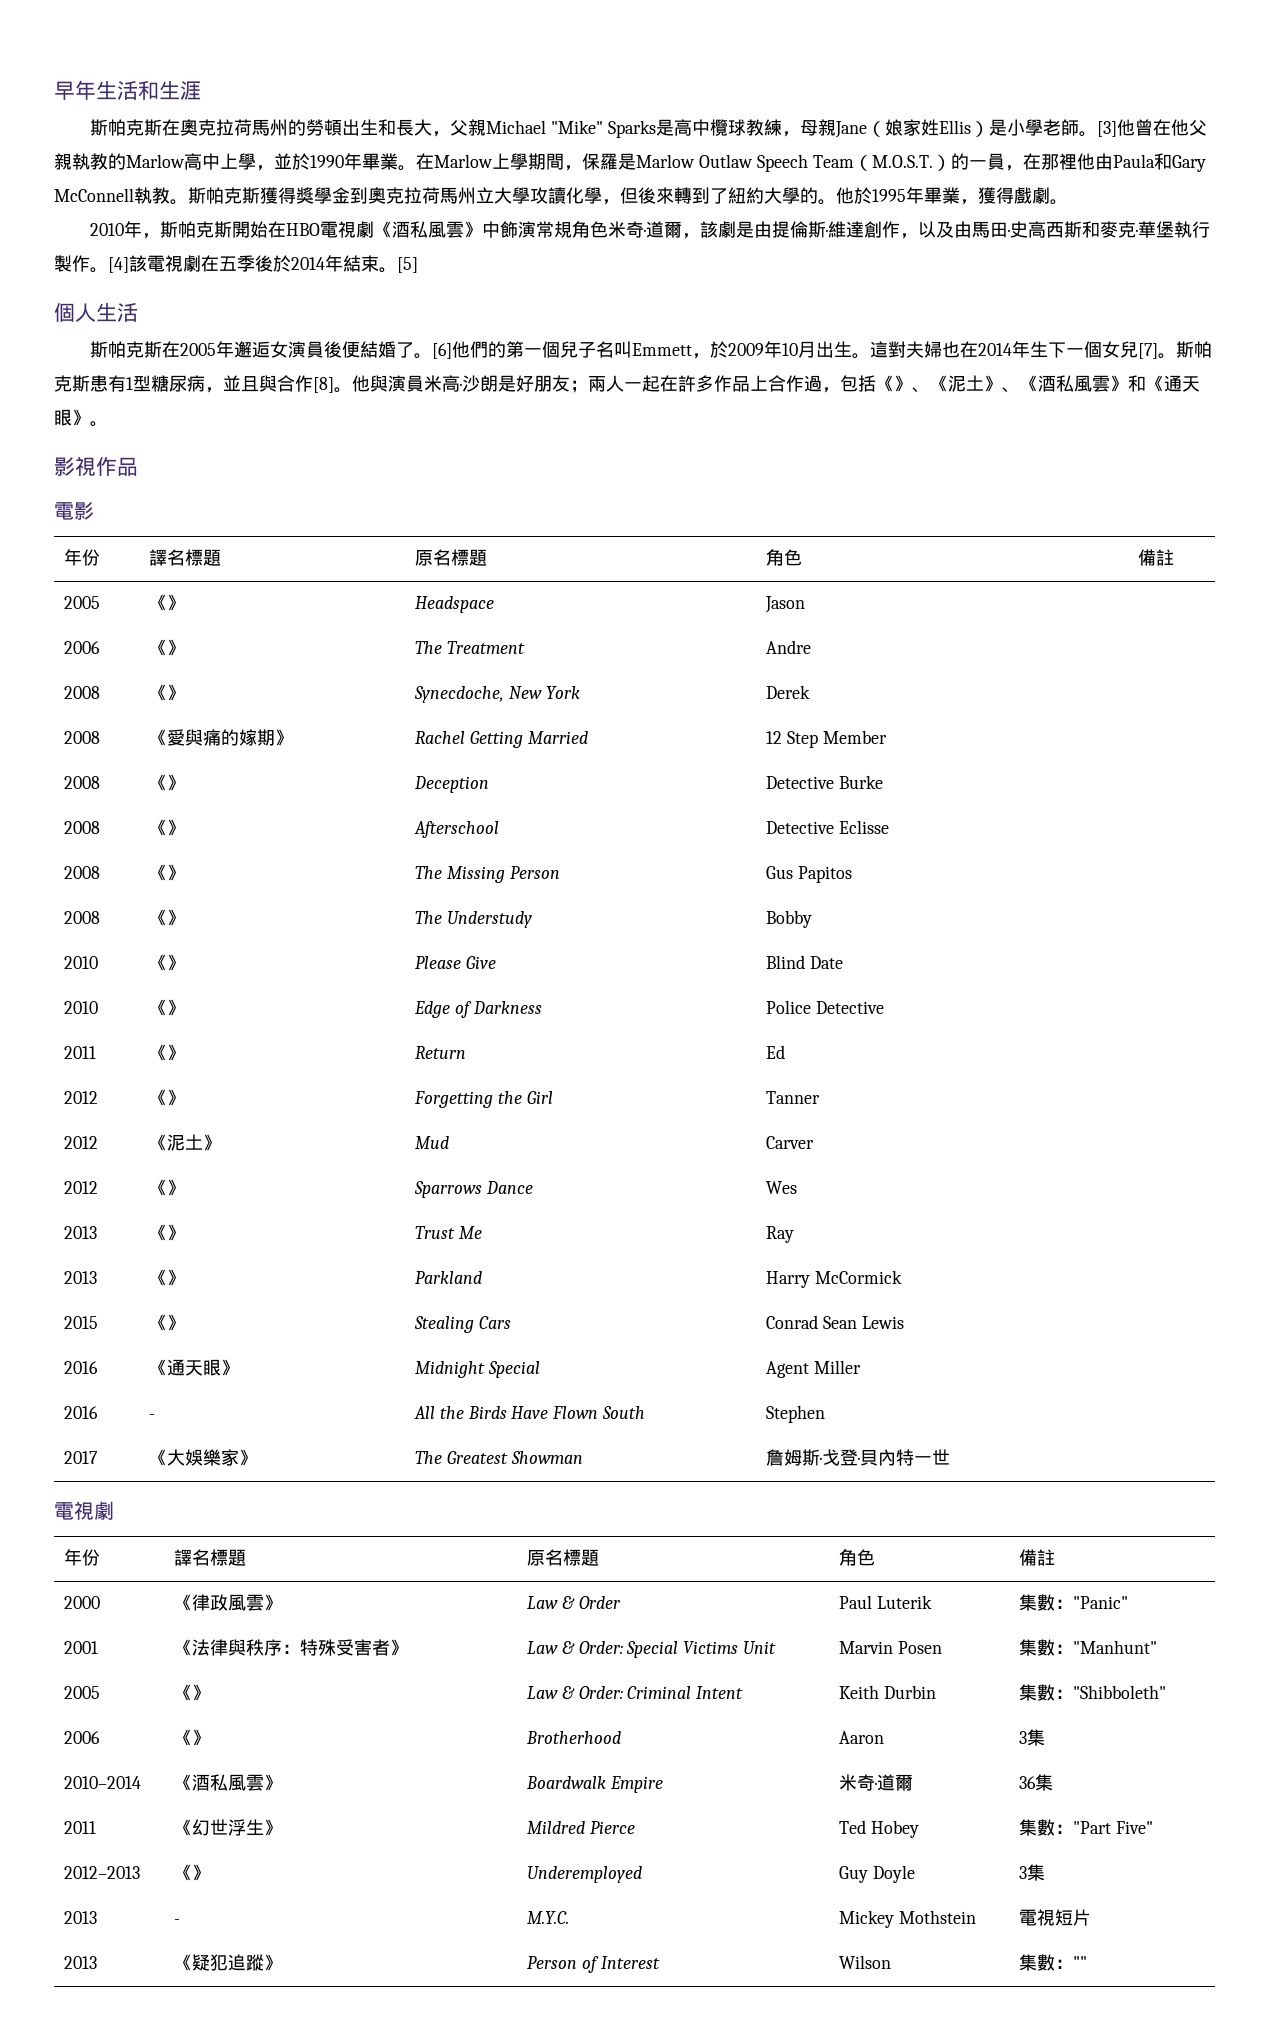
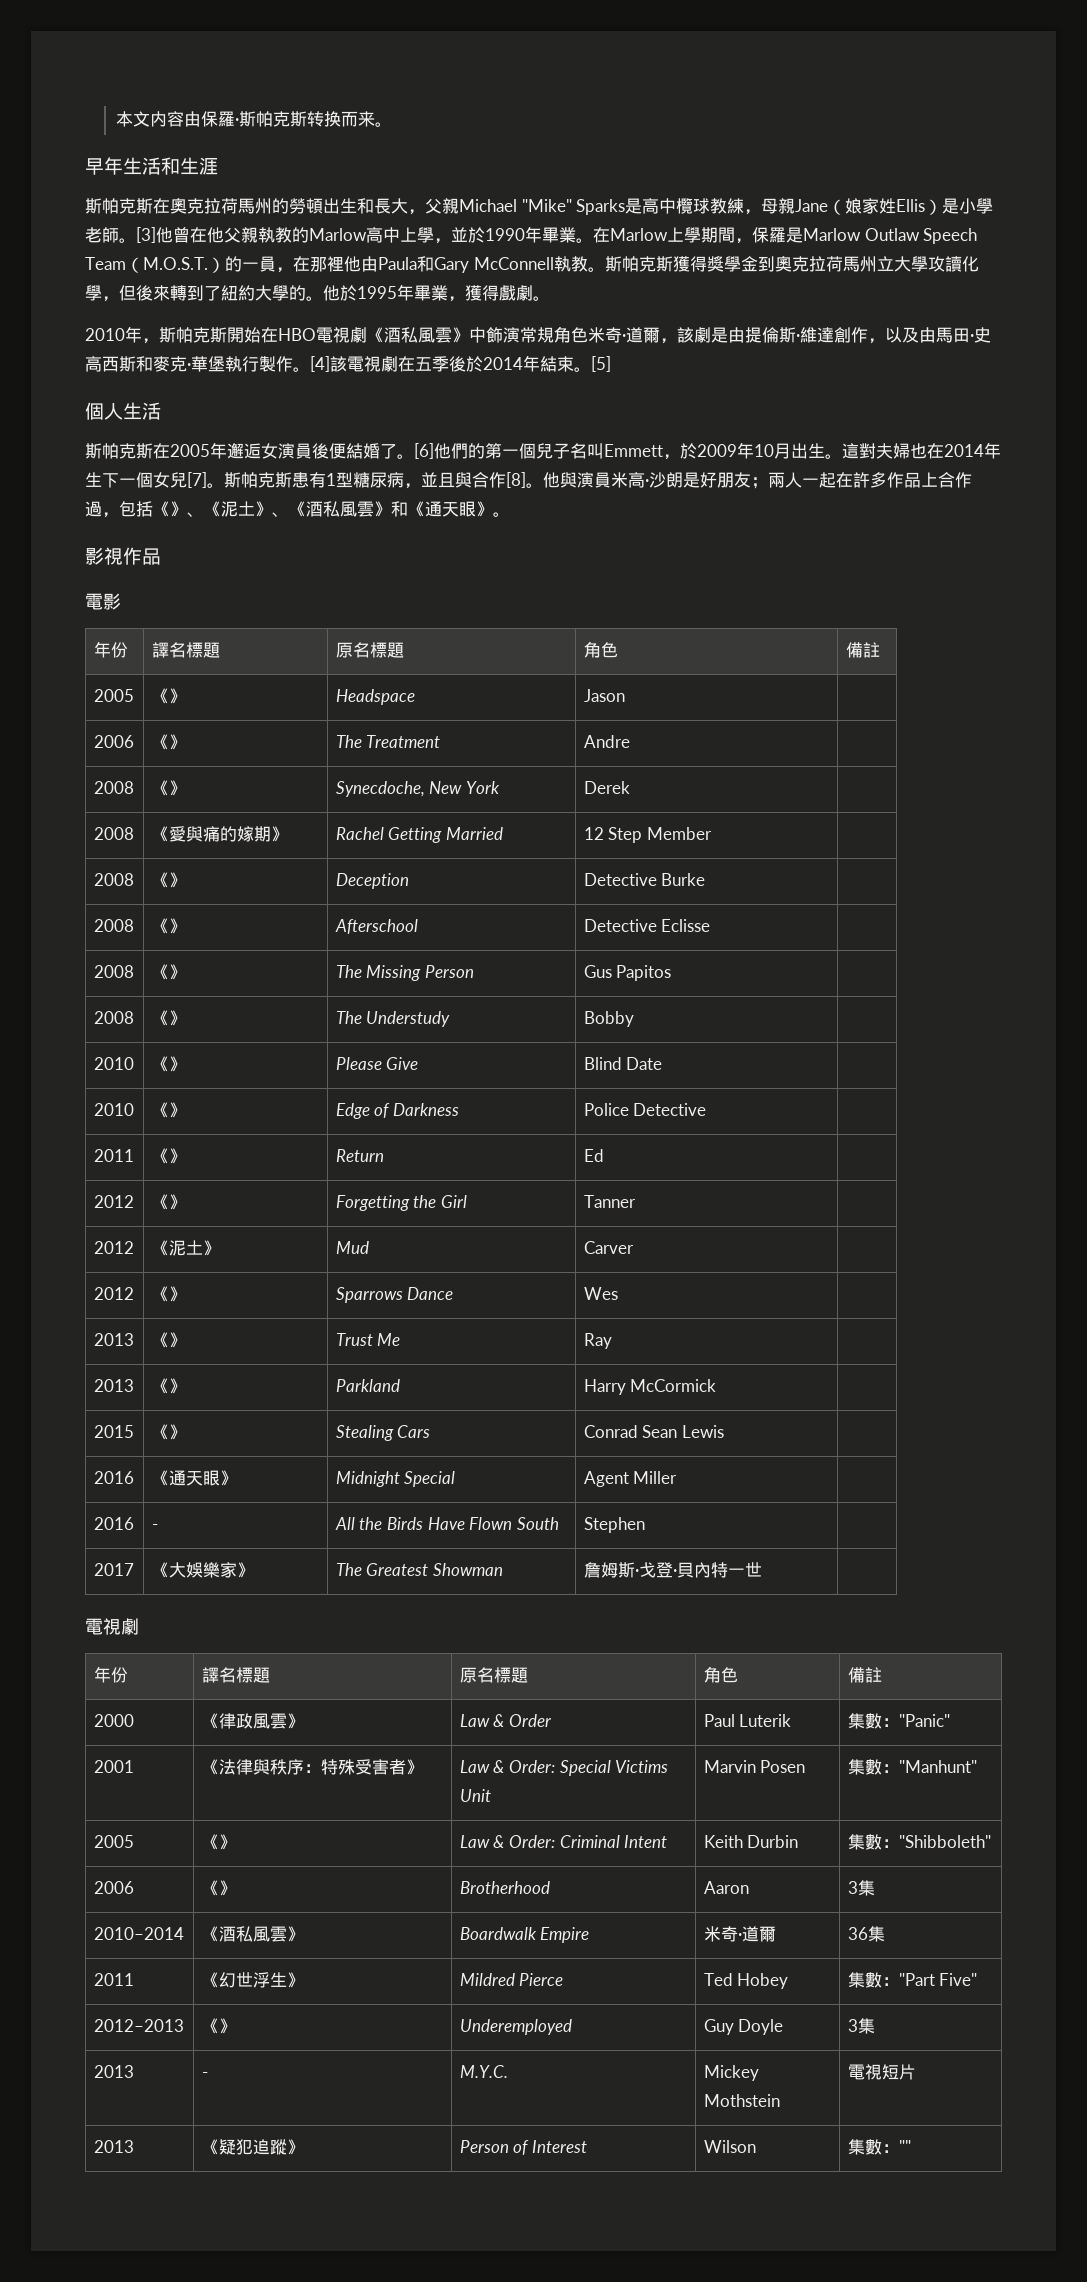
+ 本文内容由保羅·斯帕克斯转换而来。

